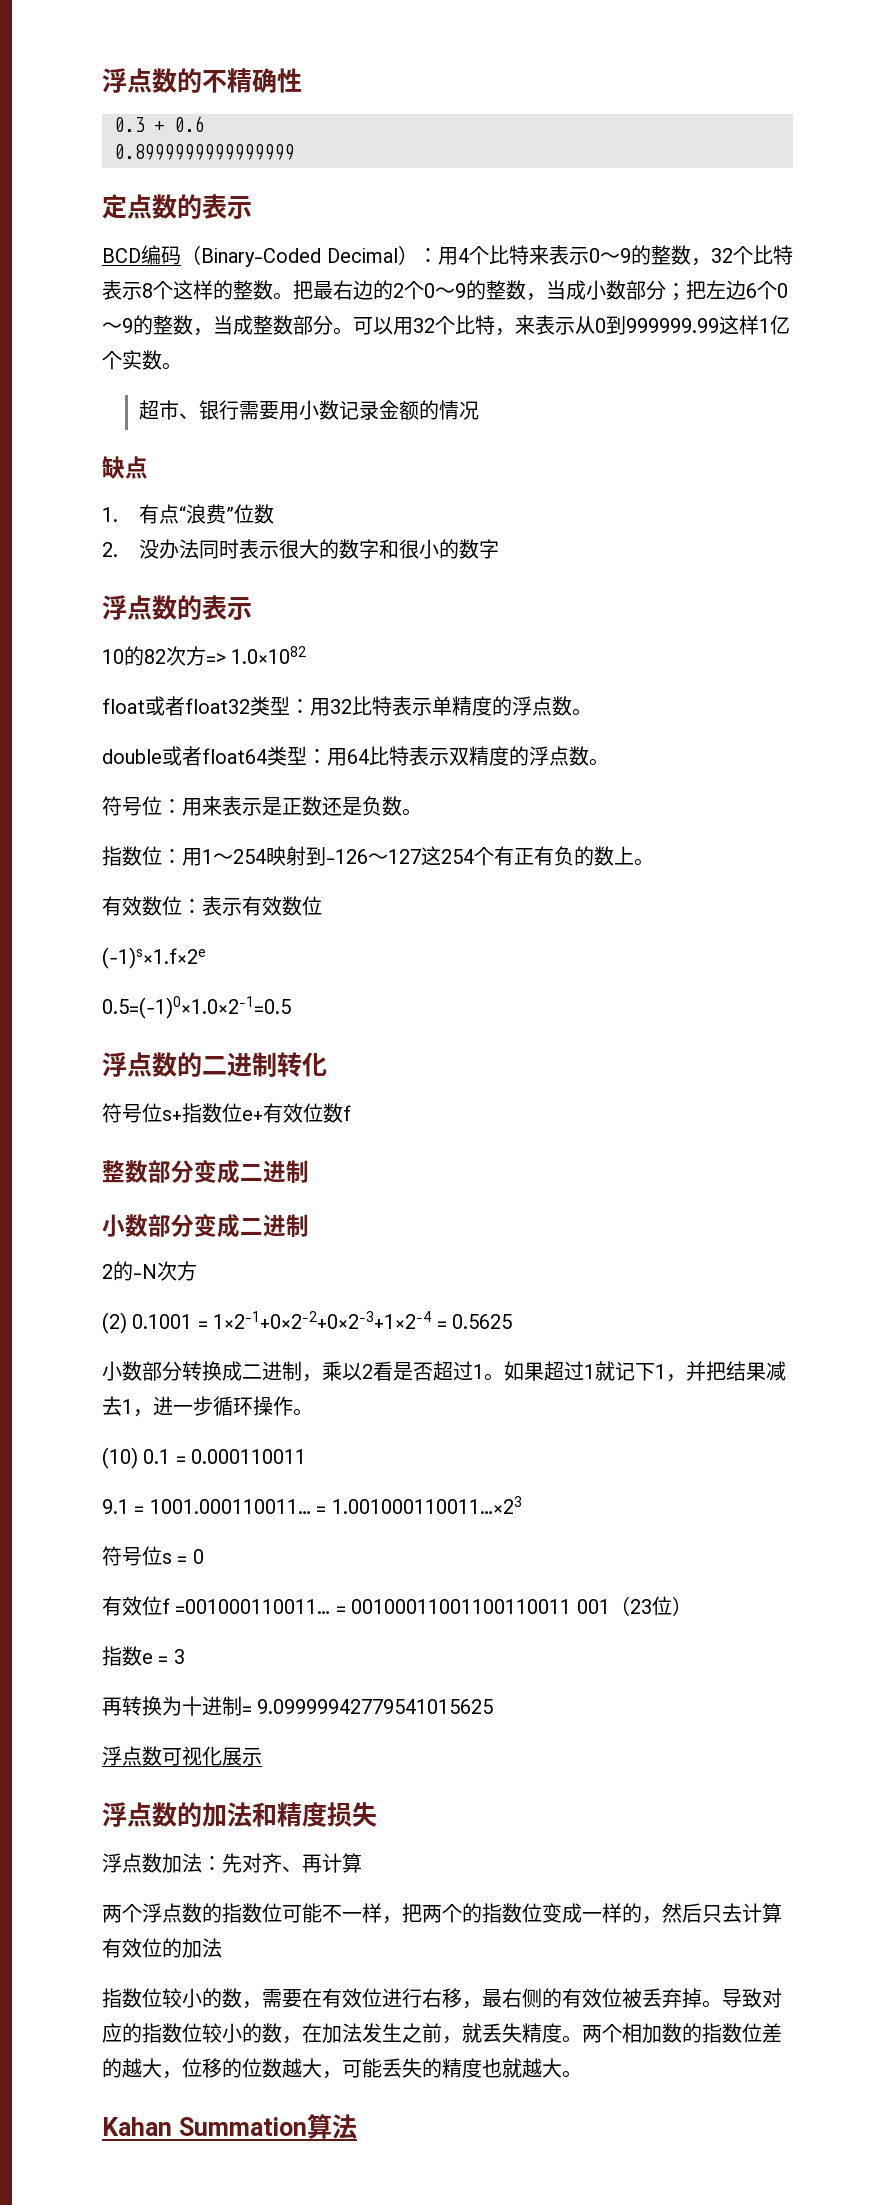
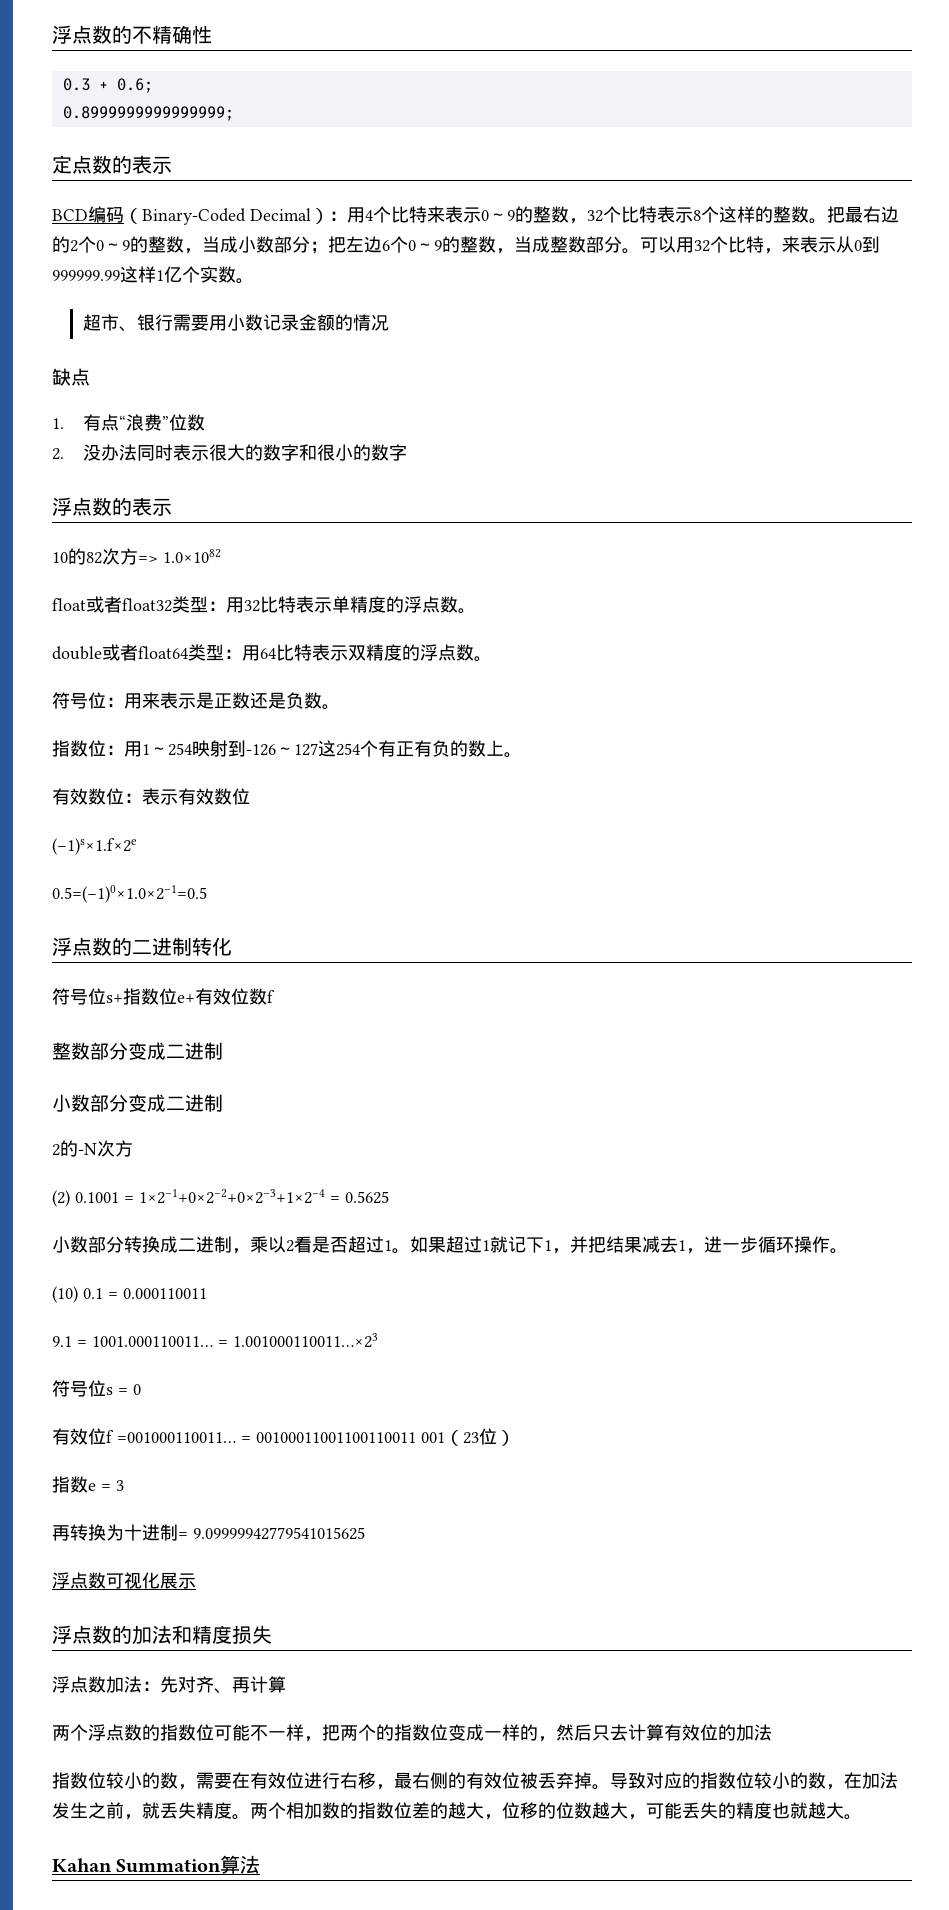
- 0.3 + 0.6
- 0.8999999999999999
+ 0.3 + 0.6;
+ 0.8999999999999999;

